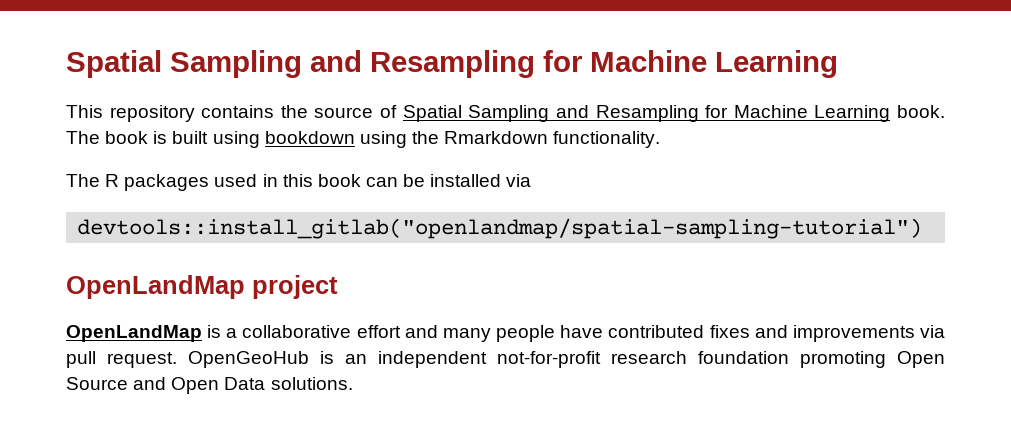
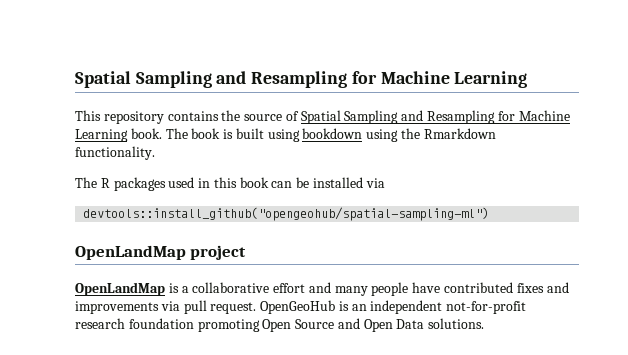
- devtools::install_gitlab("openlandmap/spatial-sampling-tutorial")
+ devtools::install_github("opengeohub/spatial-sampling-ml")

